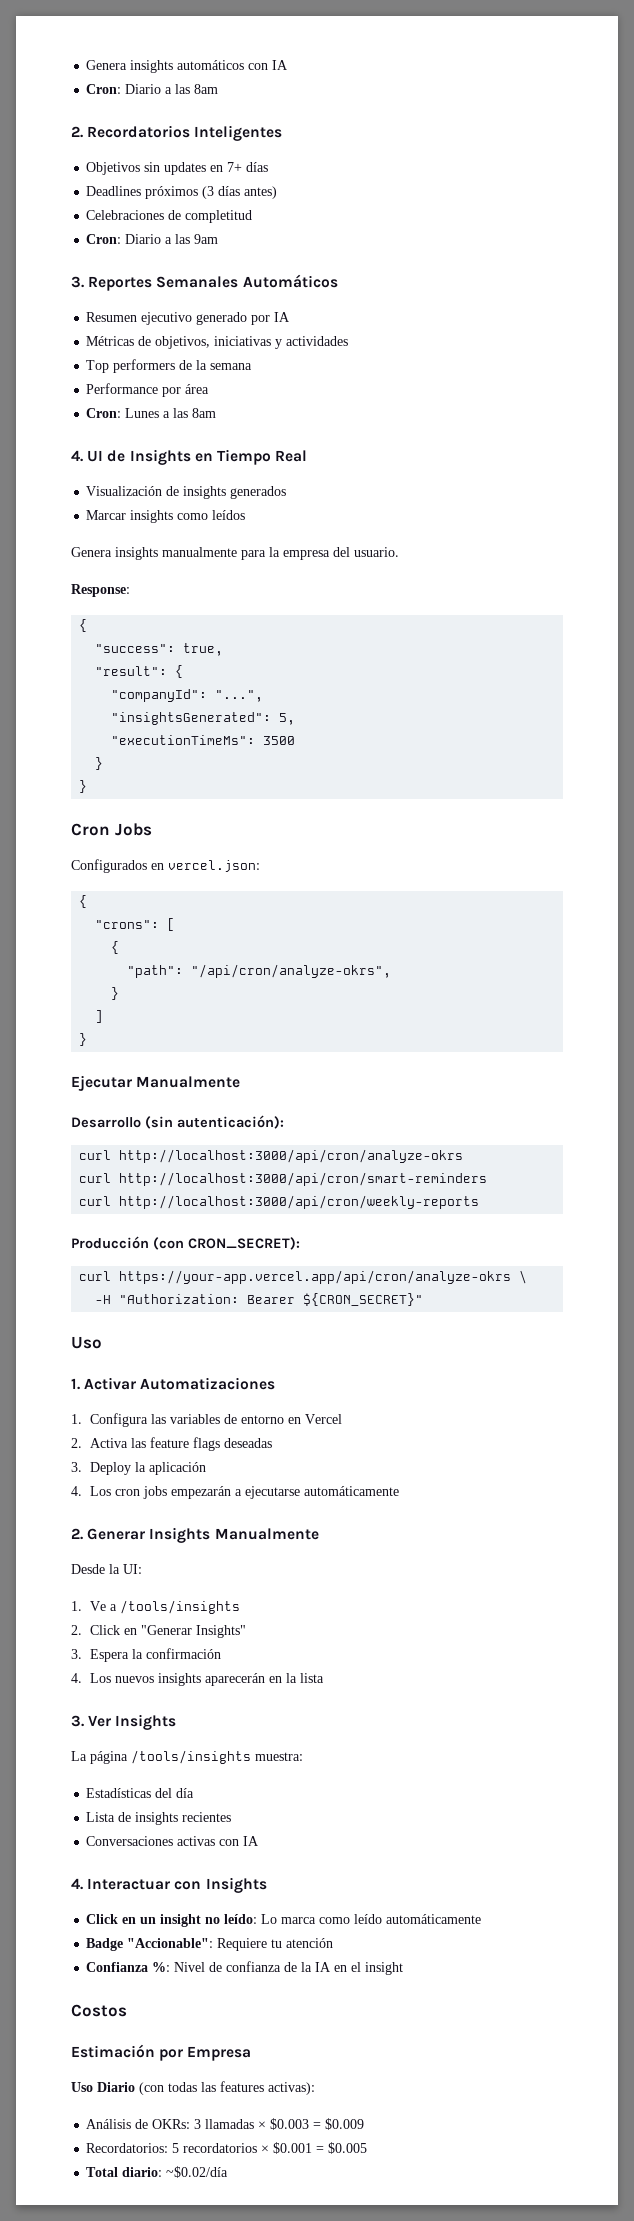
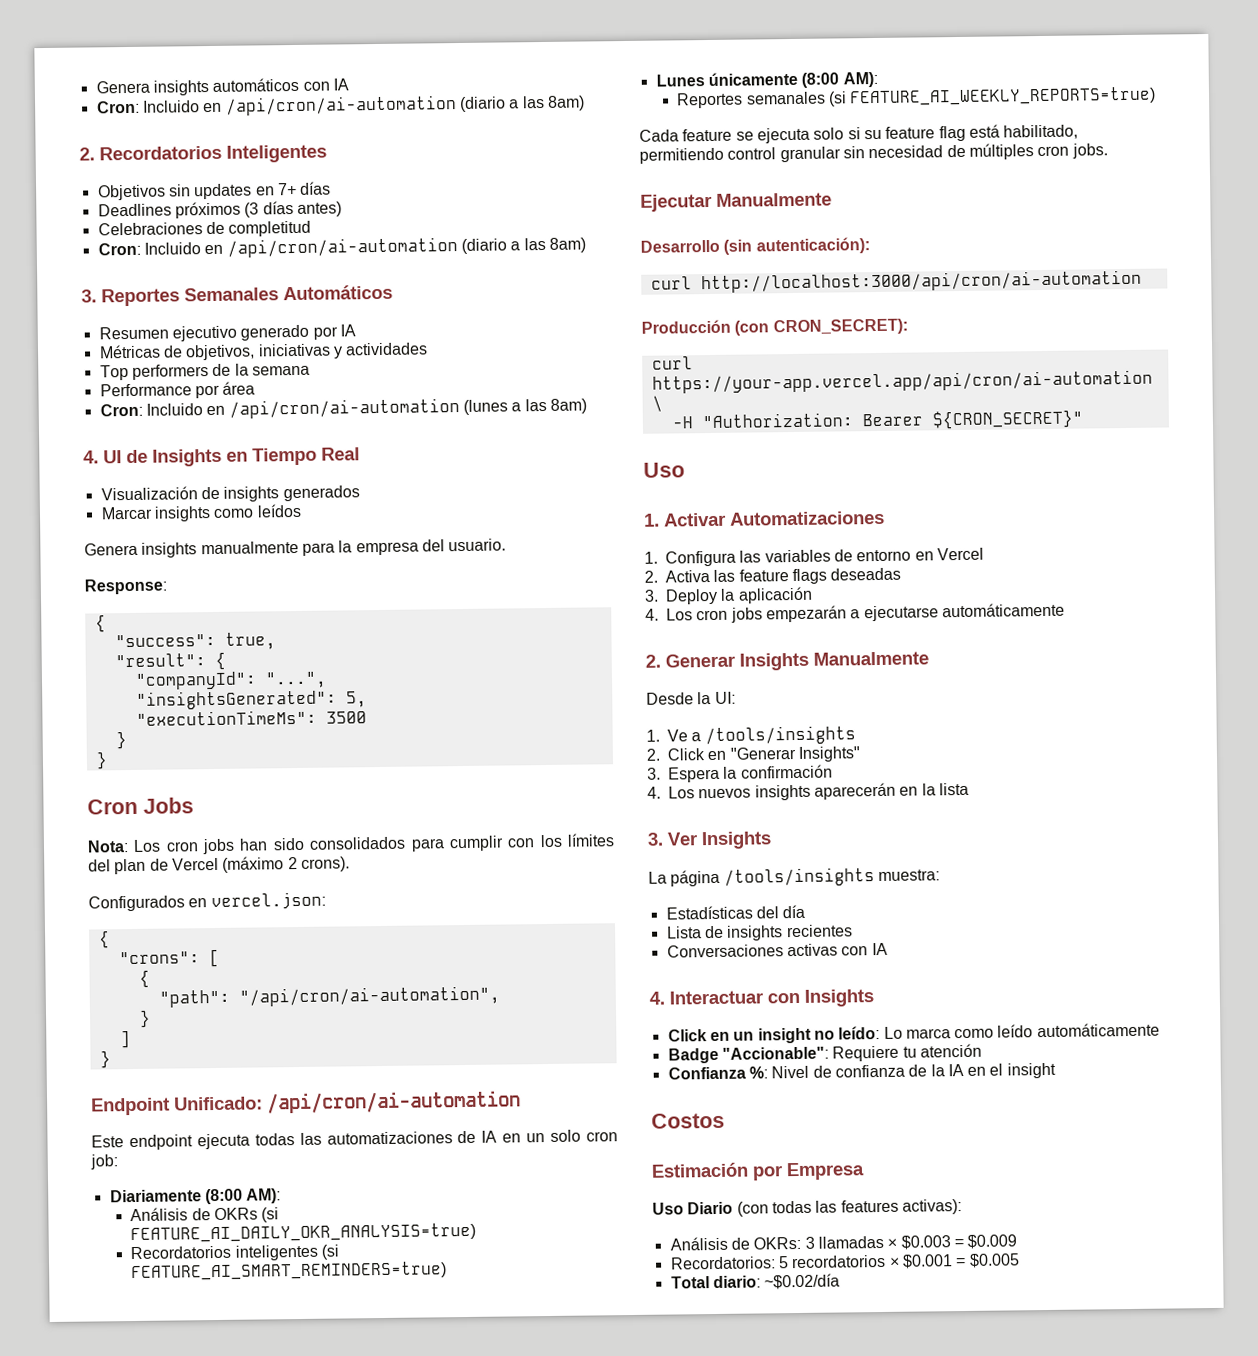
  Genera insights automáticos con IA
- Cron: Diario a las 8am
+ Cron: Incluido en /api/cron/ai-automation (diario a las 8am)
  Celebraciones de completitud
- Cron: Diario a las 9am
+ Cron: Incluido en /api/cron/ai-automation (diario a las 8am)
- Cron: Lunes a las 8am
+ Cron: Incluido en /api/cron/ai-automation (lunes a las 8am)
+ Nota: Los cron jobs han sido consolidados para cumplir con los límites del plan de Vercel (máximo 2 crons).
- "path": "/api/cron/analyze-okrs",
+ "path": "/api/cron/ai-automation",
+ Endpoint Unificado: /api/cron/ai-automation
+ Este endpoint ejecuta todas las automatizaciones de IA en un solo cron job:
+ Diariamente (8:00 AM):
+ Análisis de OKRs (si FEATURE_AI_DAILY_OKR_ANALYSIS=true)
+ Recordatorios inteligentes (si FEATURE_AI_SMART_REMINDERS=true)
+ Lunes únicamente (8:00 AM):
+ Reportes semanales (si FEATURE_AI_WEEKLY_REPORTS=true)
+ Cada feature se ejecuta solo si su feature flag está habilitado, permitiendo control granular sin necesidad de múltiples cron jobs.
- curl http://localhost:3000/api/cron/analyze-okrs
- curl http://localhost:3000/api/cron/smart-reminders
- curl http://localhost:3000/api/cron/weekly-reports
+ curl http://localhost:3000/api/cron/ai-automation
- curl https://your-app.vercel.app/api/cron/analyze-okrs \
+ curl https://your-app.vercel.app/api/cron/ai-automation \

